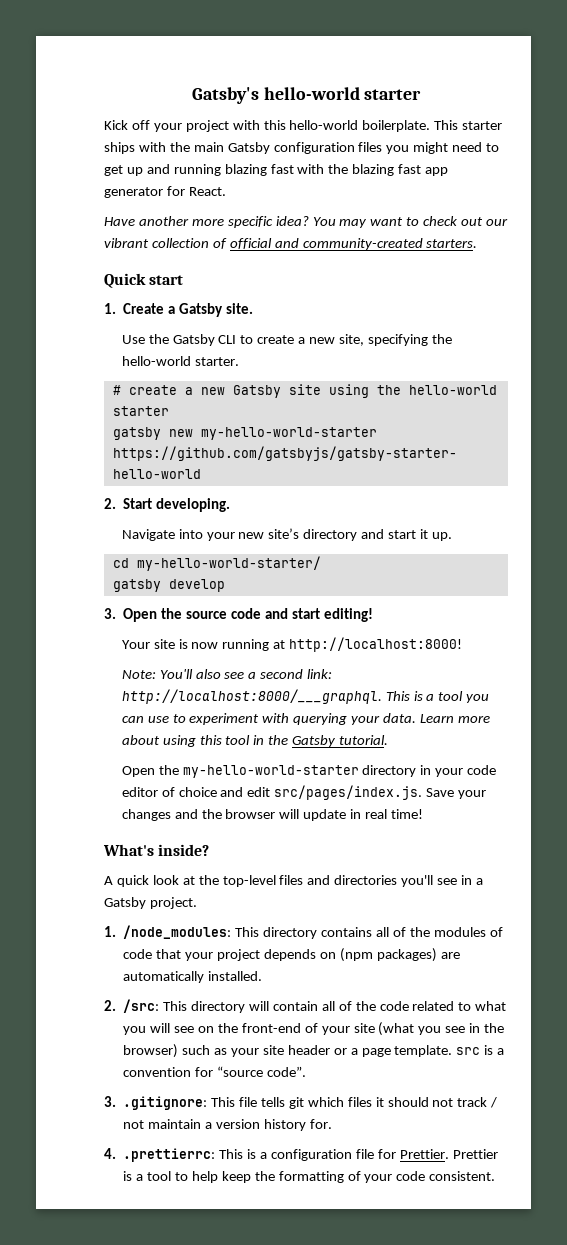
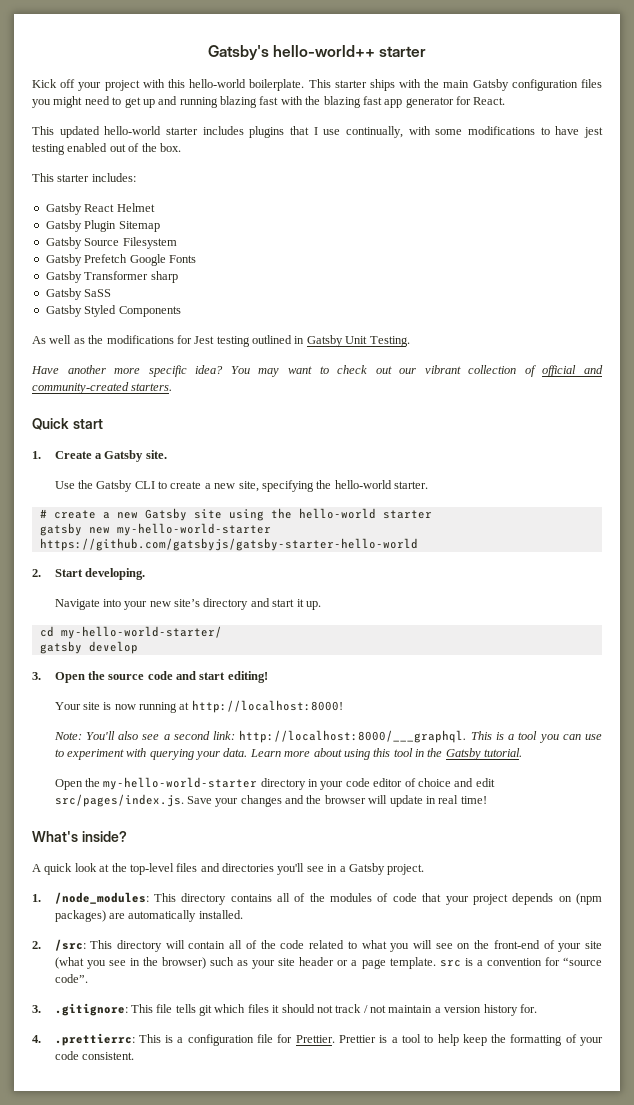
- Gatsby's hello-world starter
+ Gatsby's hello-world++ starter
+ This updated hello-world starter includes plugins that I use continually, with some modifications to have jest testing enabled out of the box.
+ This starter includes:
+ Gatsby React Helmet
+ Gatsby Plugin Sitemap
+ Gatsby Source Filesystem
+ Gatsby Prefetch Google Fonts
+ Gatsby Transformer sharp
+ Gatsby SaSS
+ Gatsby Styled Components
+ As well as the modifications for Jest testing outlined in Gatsby Unit Testing.

